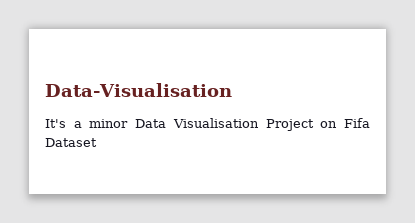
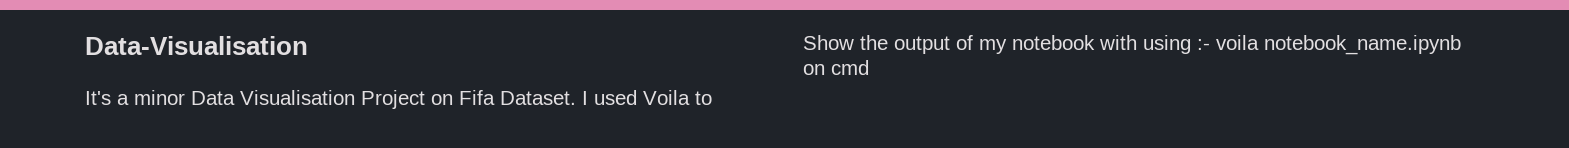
- It's a minor Data Visualisation Project on Fifa Dataset
+ It's a minor Data Visualisation Project on Fifa Dataset. I used Voila to Show the output of my notebook with using :- voila notebook_name.ipynb on cmd

